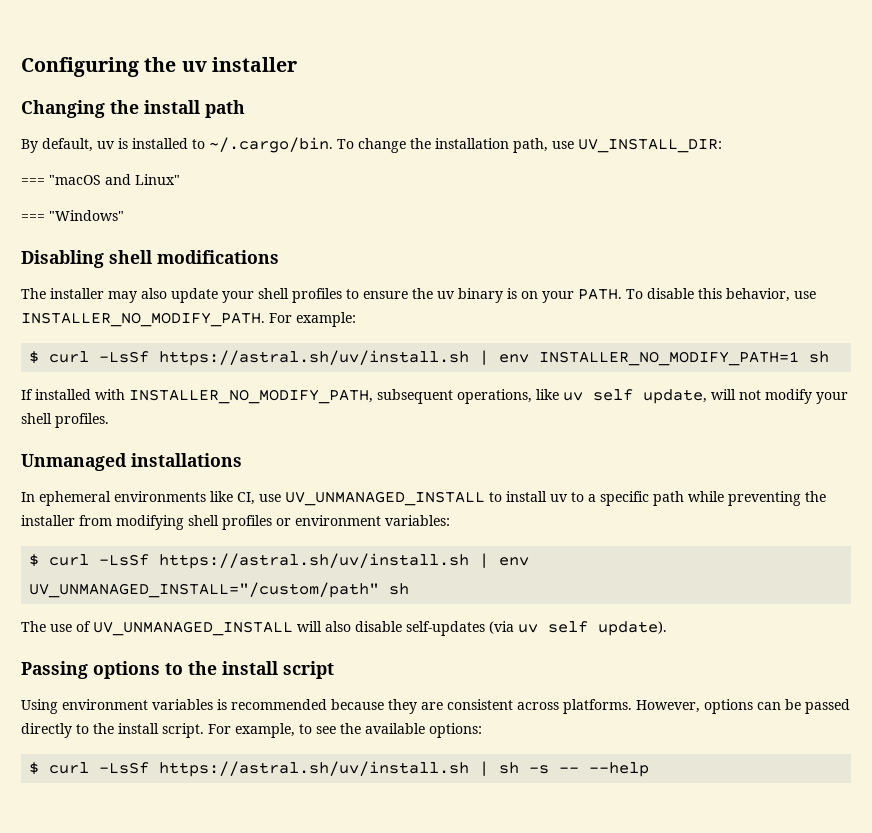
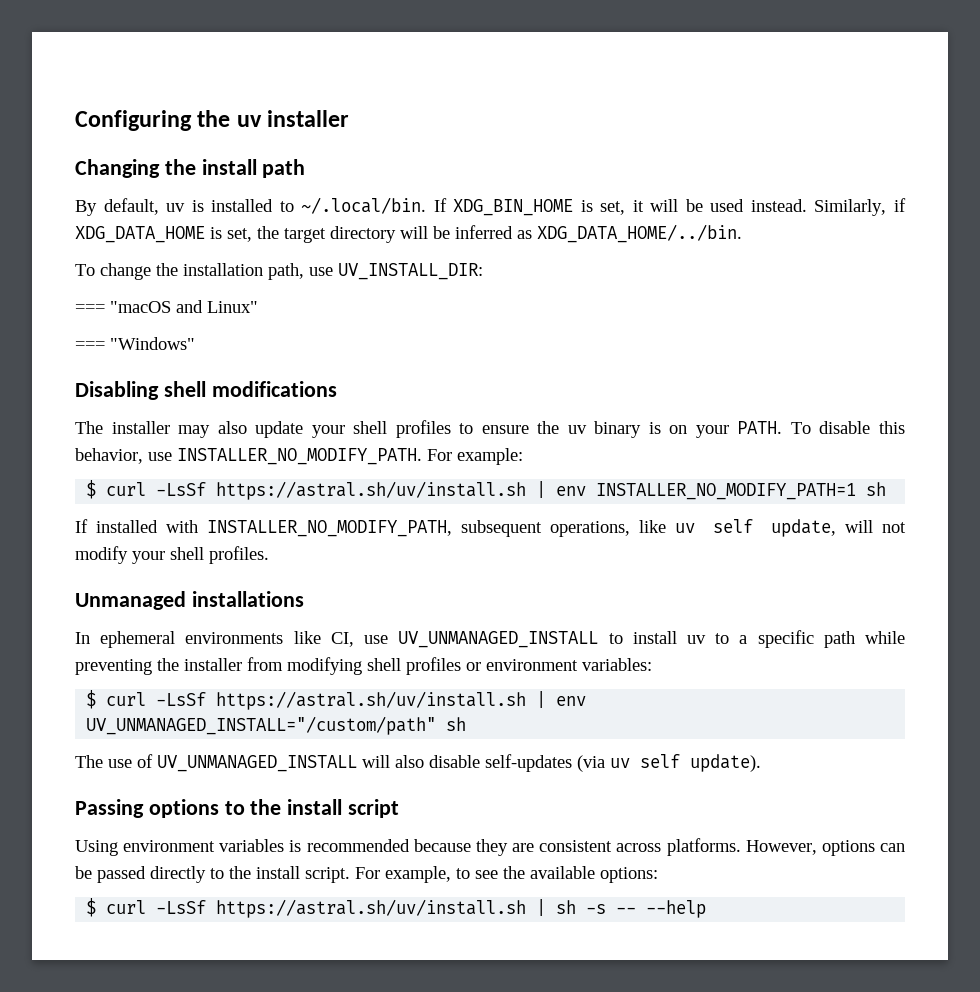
- By default, uv is installed to ~/.cargo/bin. To change the installation path, use UV_INSTALL_DIR:
+ By default, uv is installed to ~/.local/bin. If XDG_BIN_HOME is set, it will be used instead. Similarly, if XDG_DATA_HOME is set, the target directory will be inferred as XDG_DATA_HOME/../bin.
+ To change the installation path, use UV_INSTALL_DIR:

